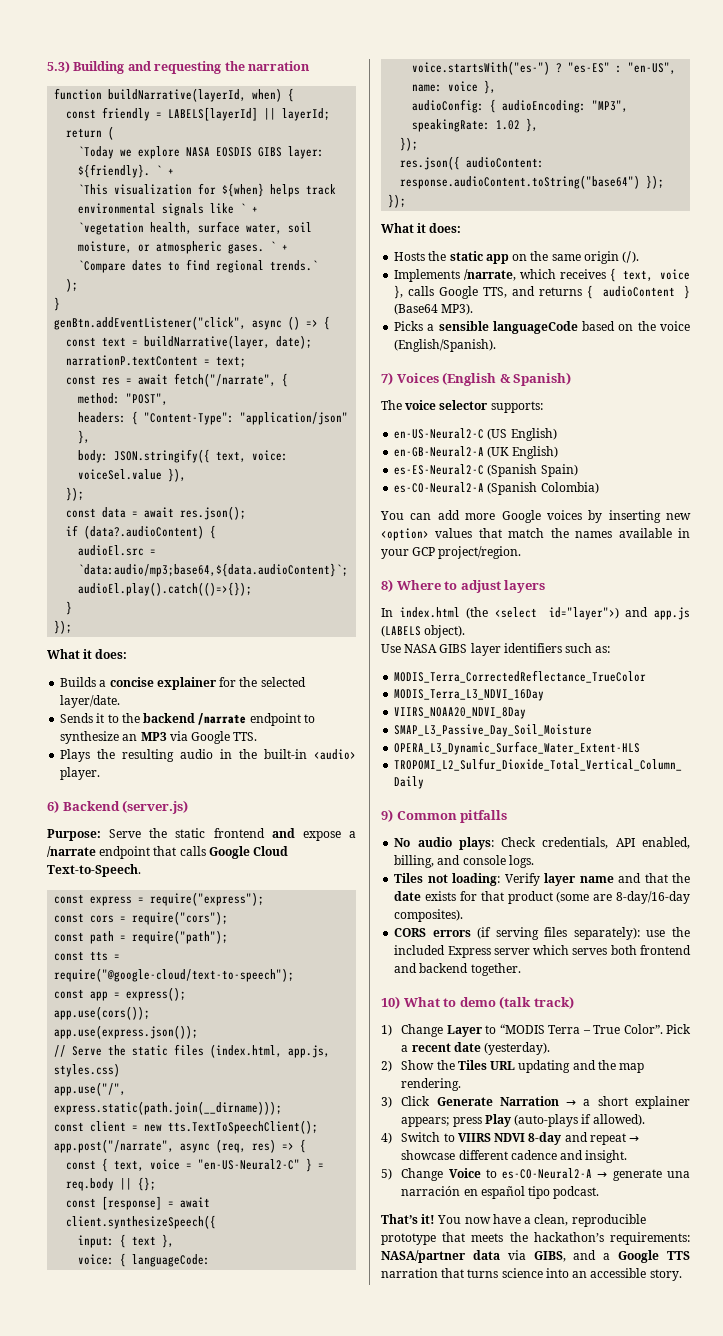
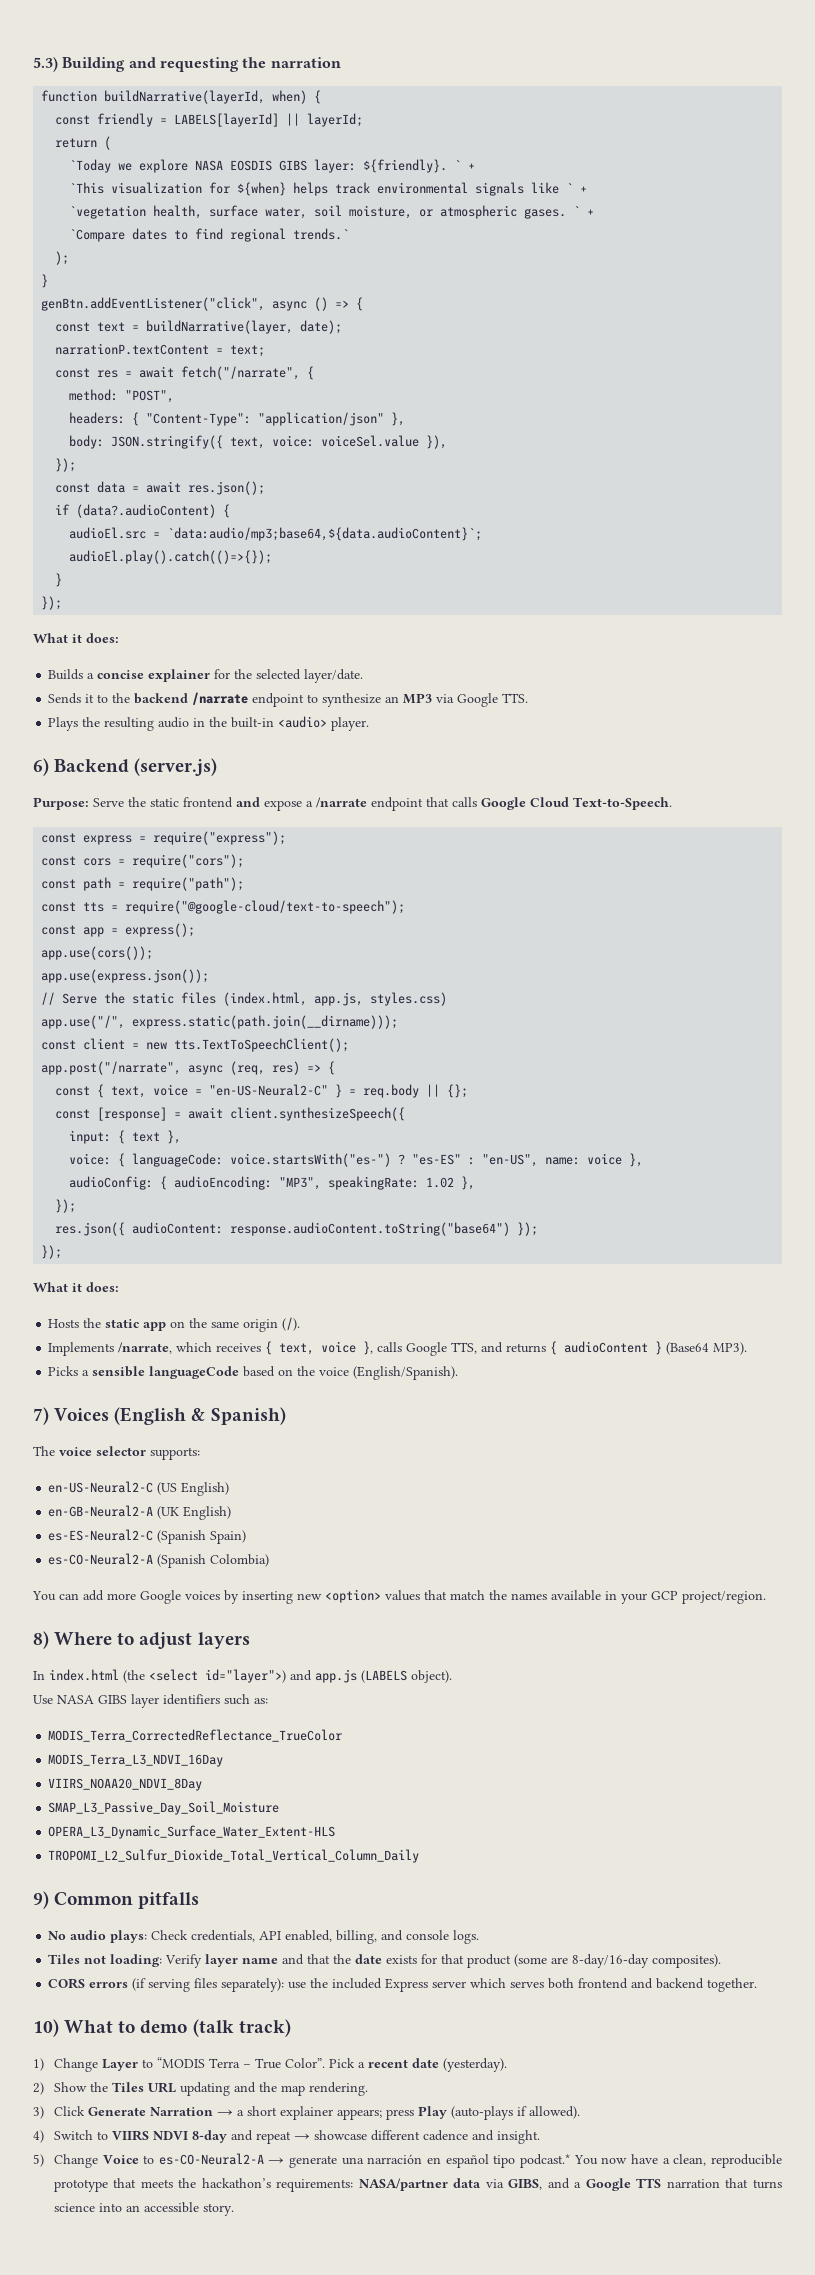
- 5) Change Voice to es-CO-Neural2-A → generate una narración en español tipo podcast.
- That’s it! You now have a clean, reproducible prototype that meets the hackathon’s requirements: NASA/partner data via GIBS, and a Google TTS narration that turns science into an accessible story.
+ 5) Change Voice to es-CO-Neural2-A → generate una narración en español tipo podcast.* You now have a clean, reproducible prototype that meets the hackathon’s requirements: NASA/partner data via GIBS, and a Google TTS narration that turns science into an accessible story.

